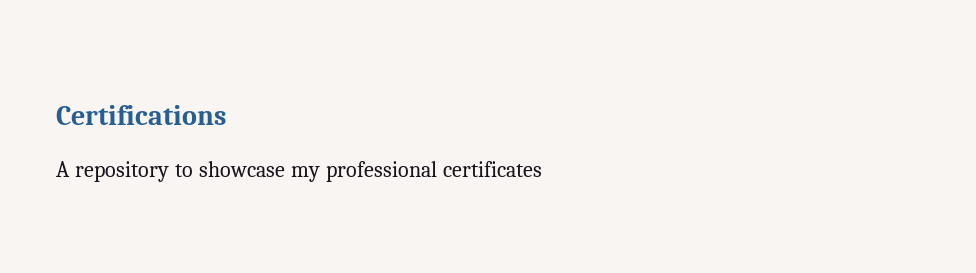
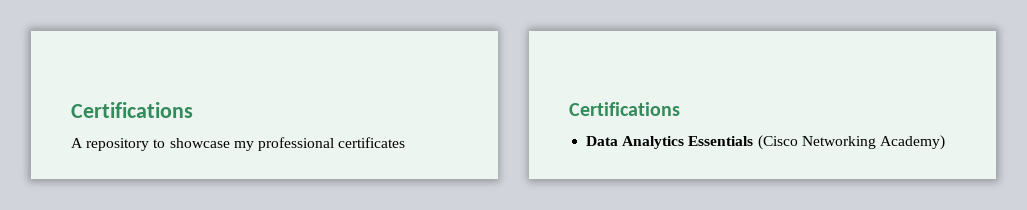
  A repository to showcase my professional certificates
+ Certifications
+ Data Analytics Essentials (Cisco Networking Academy)

